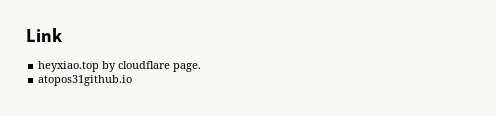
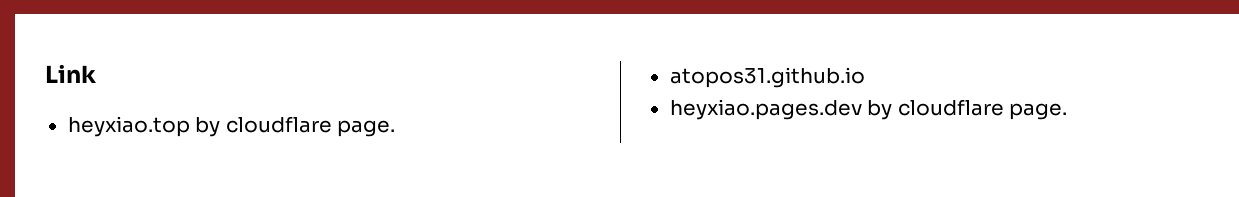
- atopos31github.io
+ atopos31.github.io
+ heyxiao.pages.dev by cloudflare page.

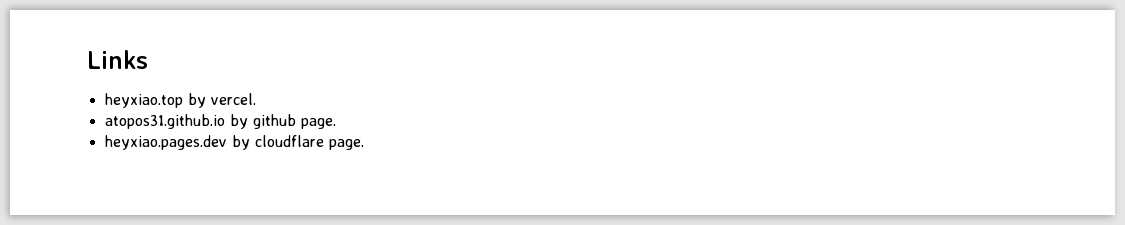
- Link
+ Links
- heyxiao.top by cloudflare page.
+ heyxiao.top by vercel.
- atopos31.github.io
+ atopos31.github.io by github page.

